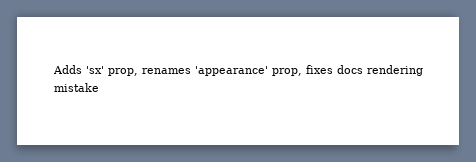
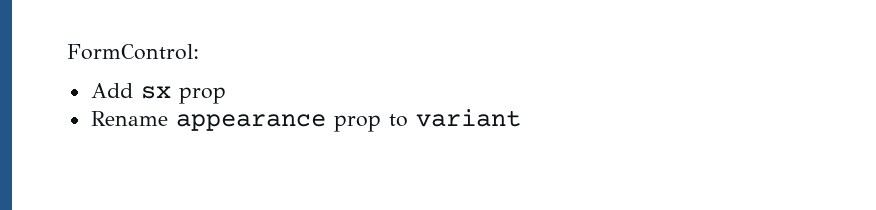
- Adds 'sx' prop, renames 'appearance' prop, fixes docs rendering mistake
+ FormControl:
+ Add sx prop
+ Rename appearance prop to variant

